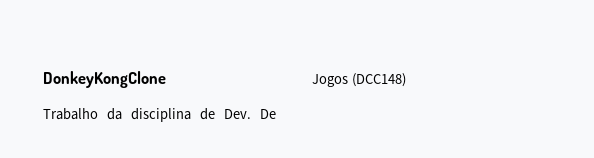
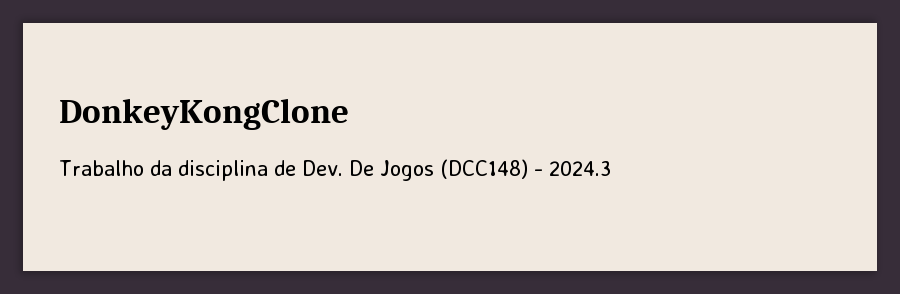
- Trabalho da disciplina de Dev. De Jogos (DCC148)
+ Trabalho da disciplina de Dev. De Jogos (DCC148) - 2024.3

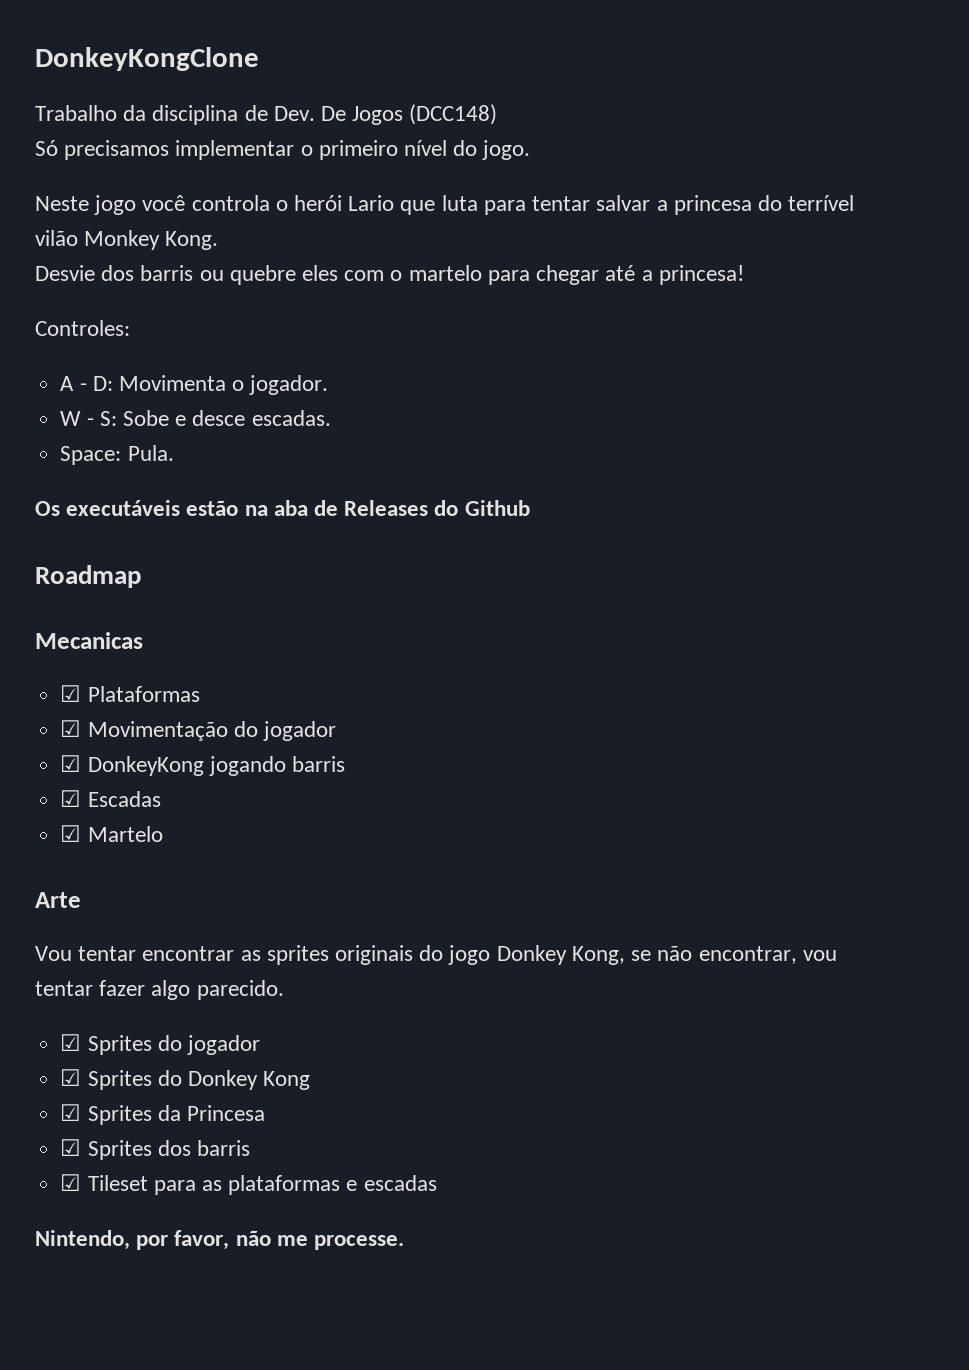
- Trabalho da disciplina de Dev. De Jogos (DCC148) - 2024.3
+ Trabalho da disciplina de Dev. De Jogos (DCC148)
+ Só precisamos implementar o primeiro nível do jogo.
+ Neste jogo você controla o herói Lario que luta para tentar salvar a princesa do terrível vilão Monkey Kong.
+ Desvie dos barris ou quebre eles com o martelo para chegar até a princesa!
+ Controles:
+ A - D: Movimenta o jogador.
+ W - S: Sobe e desce escadas.
+ Space: Pula.
+ Os executáveis estão na aba de Releases do Github
+ Roadmap
+ Mecanicas
+ ☑ Plataformas
+ ☑ Movimentação do jogador
+ ☑ DonkeyKong jogando barris
+ ☑ Escadas
+ ☑ Martelo
+ Arte
+ Vou tentar encontrar as sprites originais do jogo Donkey Kong, se não encontrar, vou tentar fazer algo parecido.
+ ☑ Sprites do jogador
+ ☑ Sprites do Donkey Kong
+ ☑ Sprites da Princesa
+ ☑ Sprites dos barris
+ ☑ Tileset para as plataformas e escadas
+ Nintendo, por favor, não me processe.

